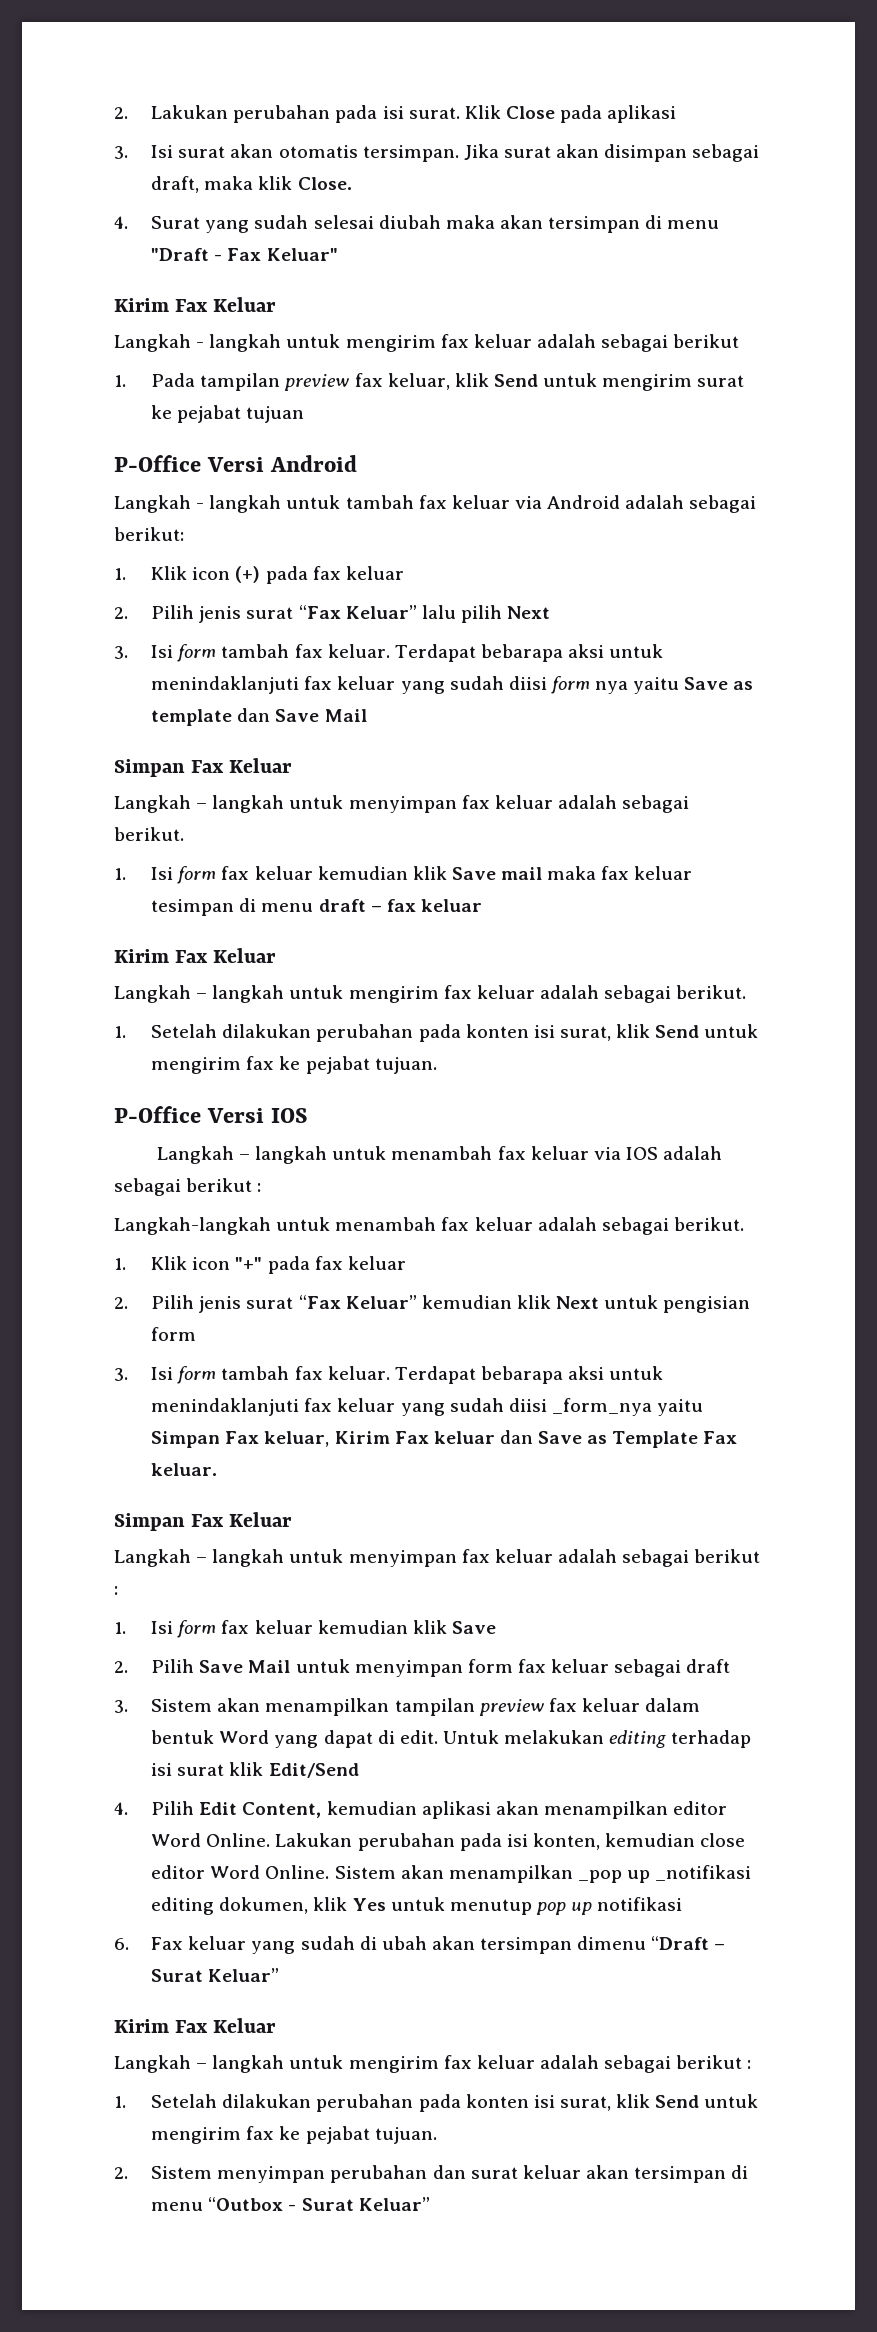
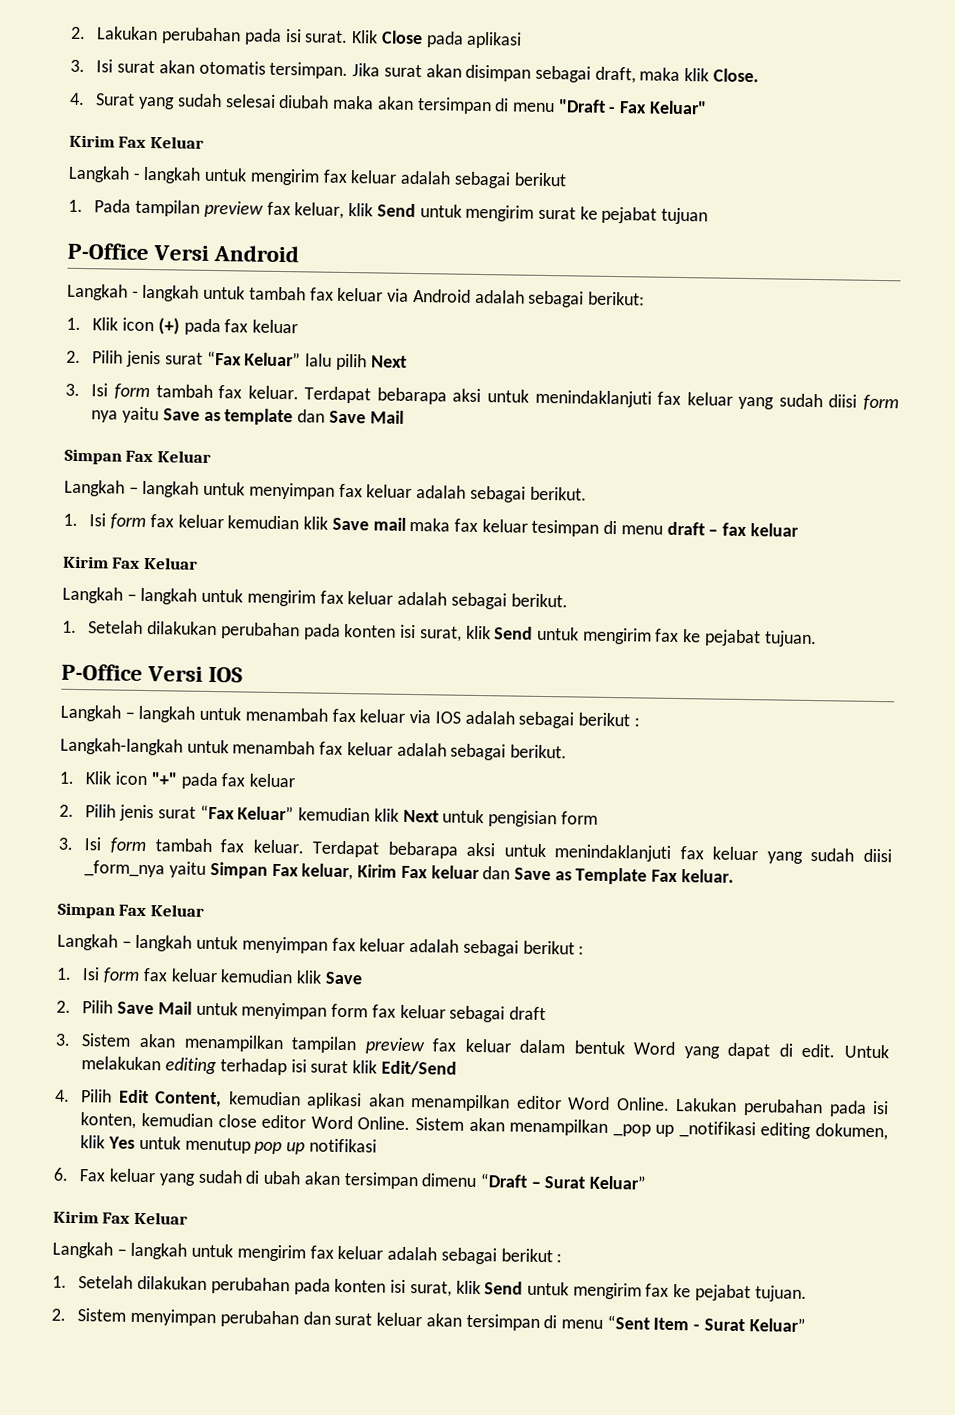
- 2. Sistem menyimpan perubahan dan surat keluar akan tersimpan di menu “Outbox - Surat Keluar”
+ 2. Sistem menyimpan perubahan dan surat keluar akan tersimpan di menu “Sent Item - Surat Keluar”

